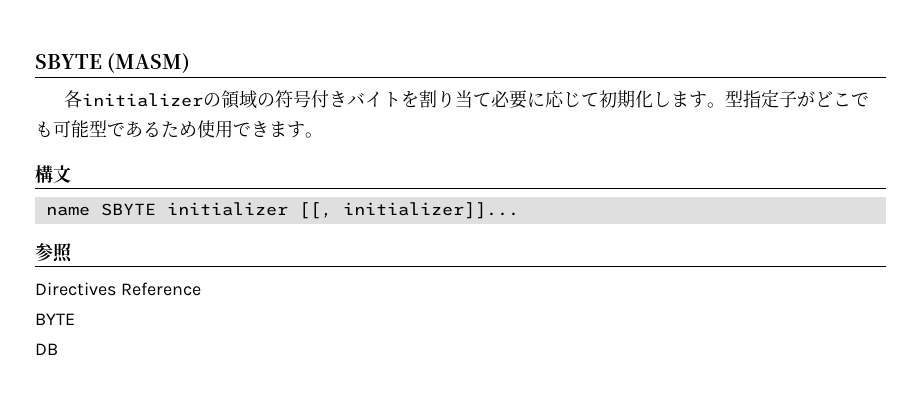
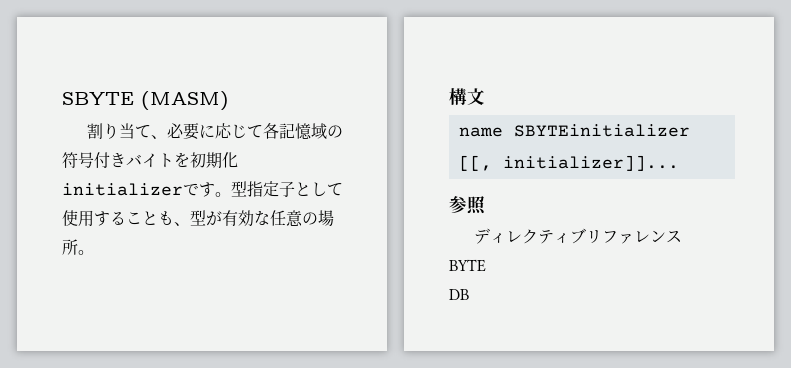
- 各initializerの領域の符号付きバイトを割り当て必要に応じて初期化します。型指定子がどこでも可能型であるため使用できます。
+ 割り当て、必要に応じて各記憶域の符号付きバイトを初期化initializerです。型指定子として使用することも、型が有効な任意の場所。
- name SBYTE initializer [[, initializer]]...
+ name SBYTEinitializer [[, initializer]]...
- Directives Reference
+ ディレクティブリファレンス

